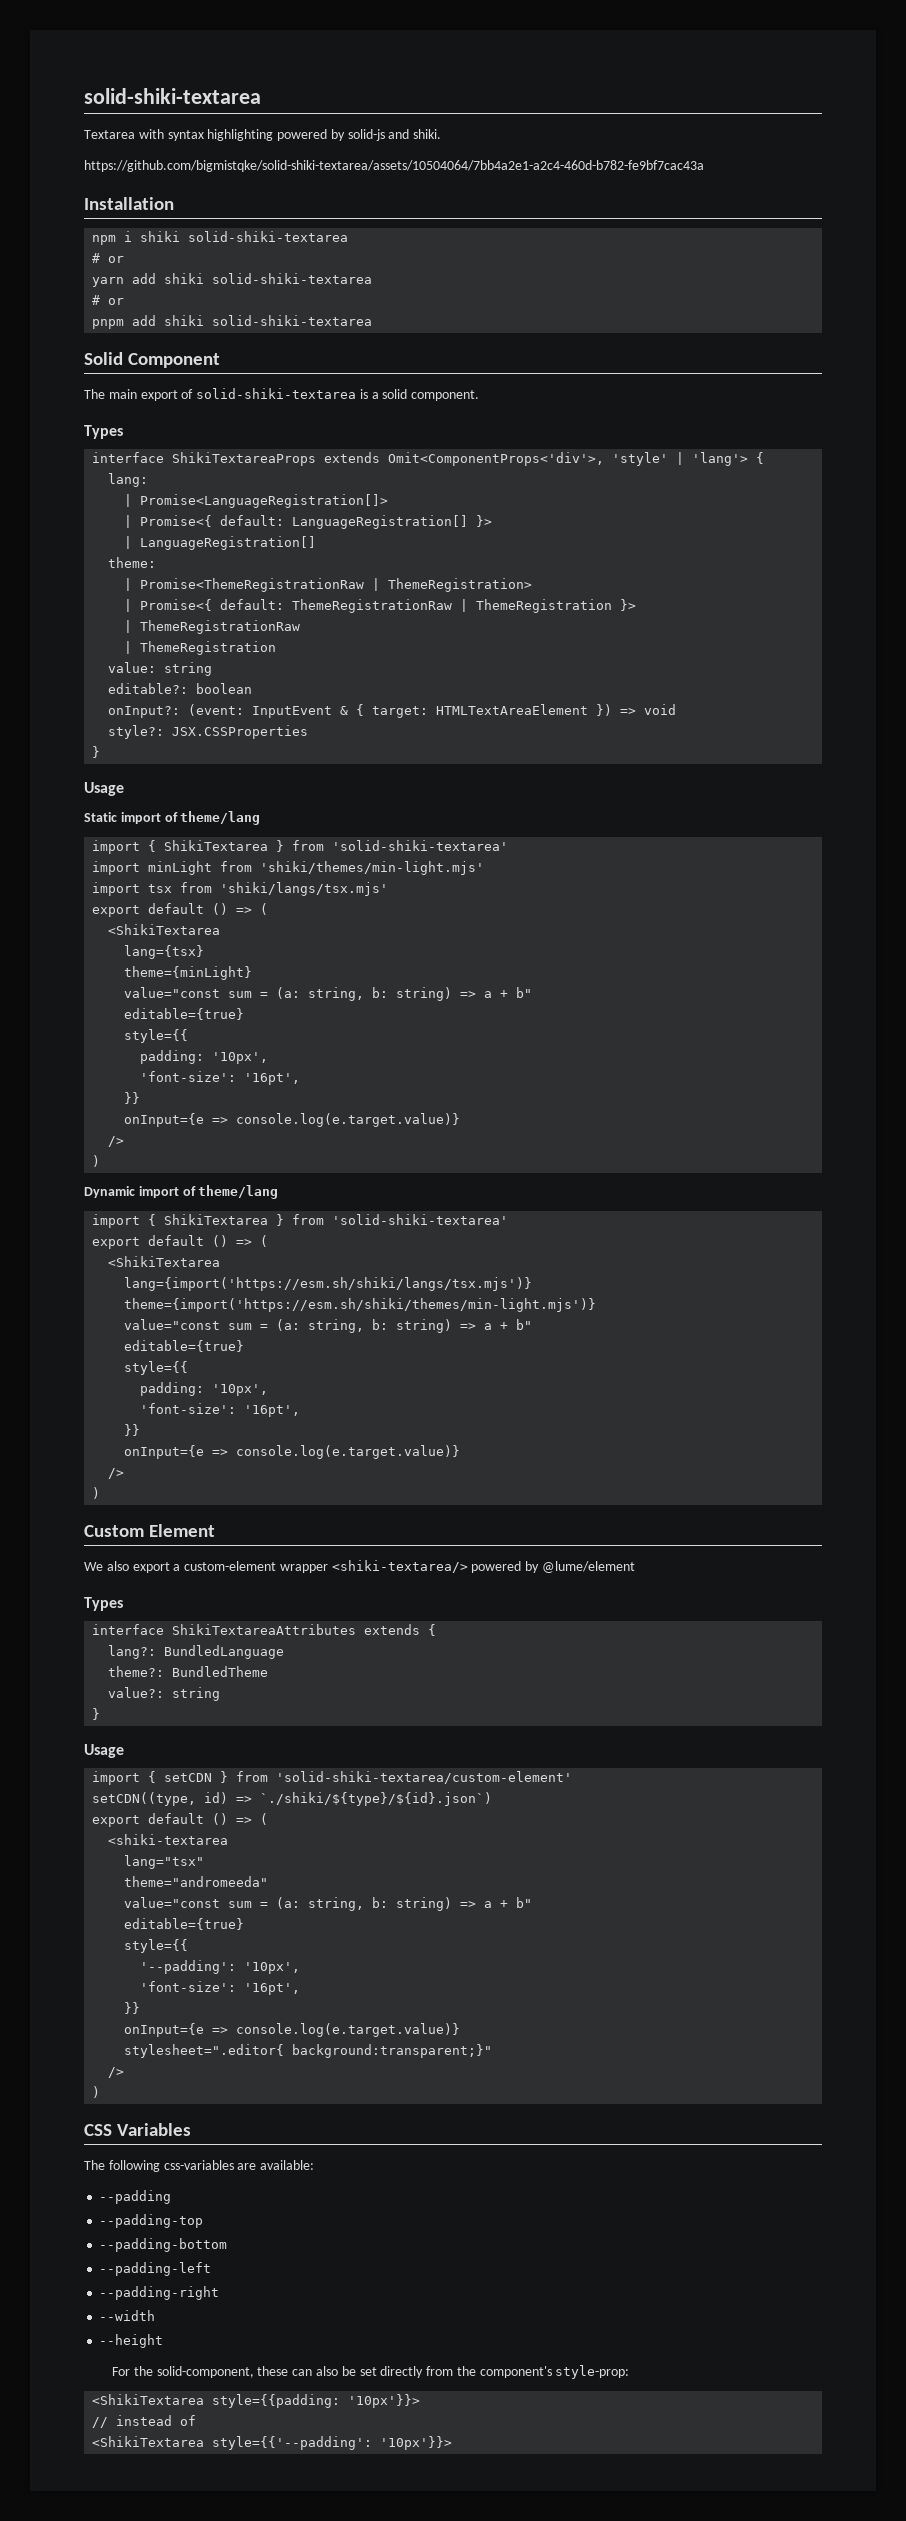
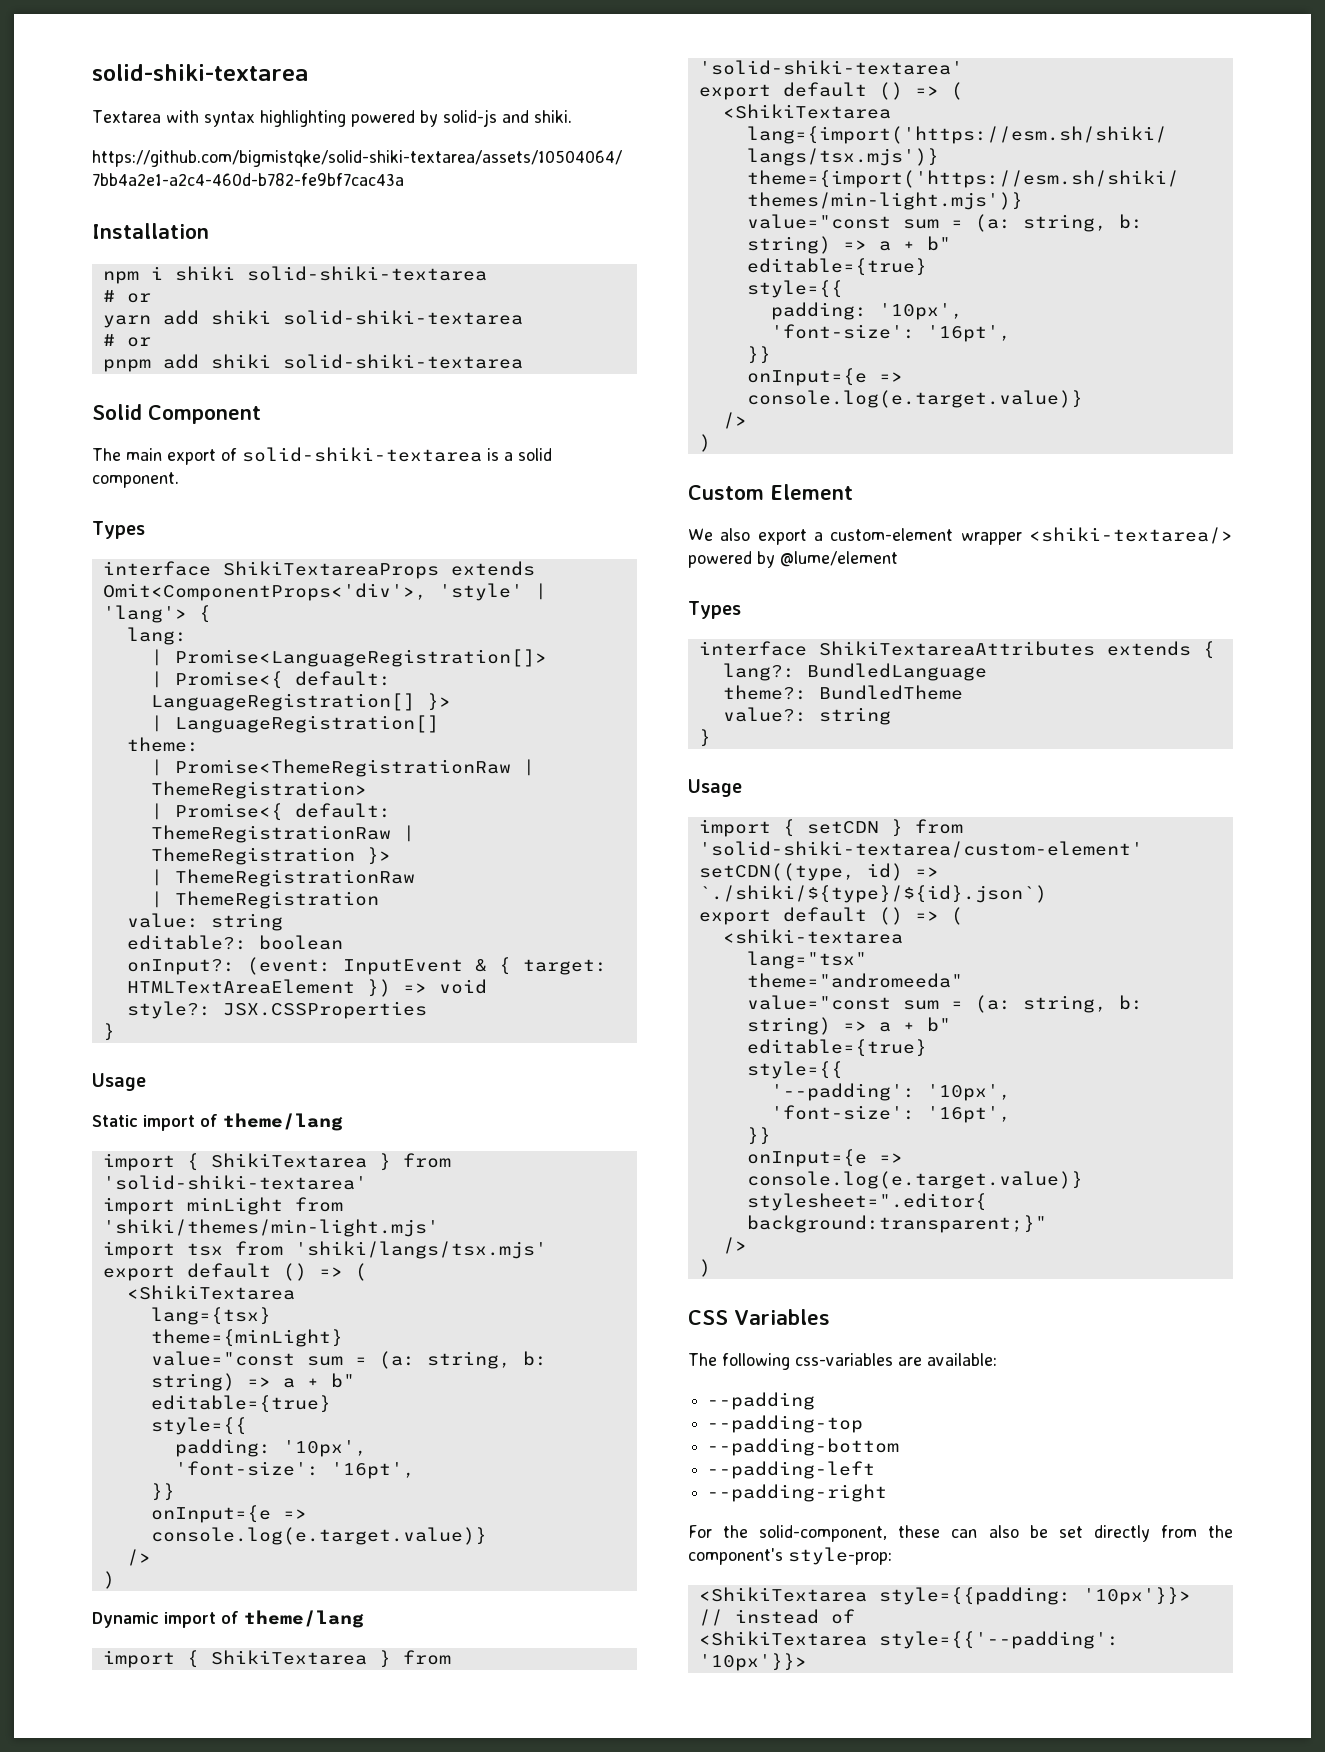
- --width
- --height

